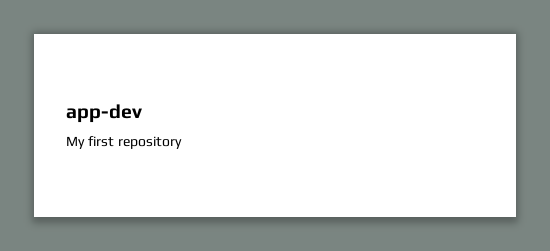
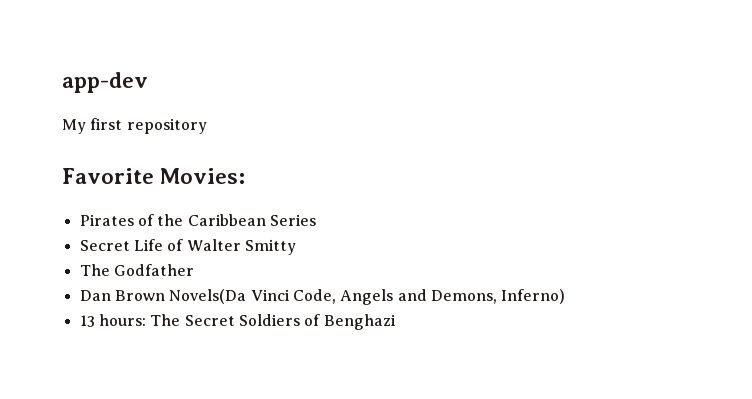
+ Favorite Movies:
+ Pirates of the Caribbean Series
+ Secret Life of Walter Smitty
+ The Godfather
+ Dan Brown Novels(Da Vinci Code, Angels and Demons, Inferno)
+ 13 hours: The Secret Soldiers of Benghazi

